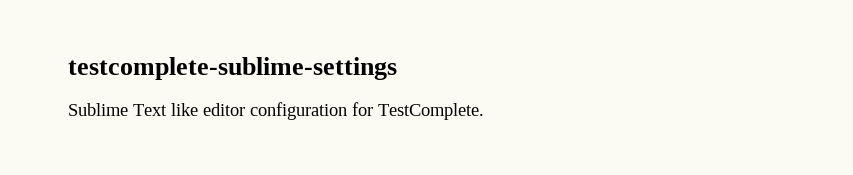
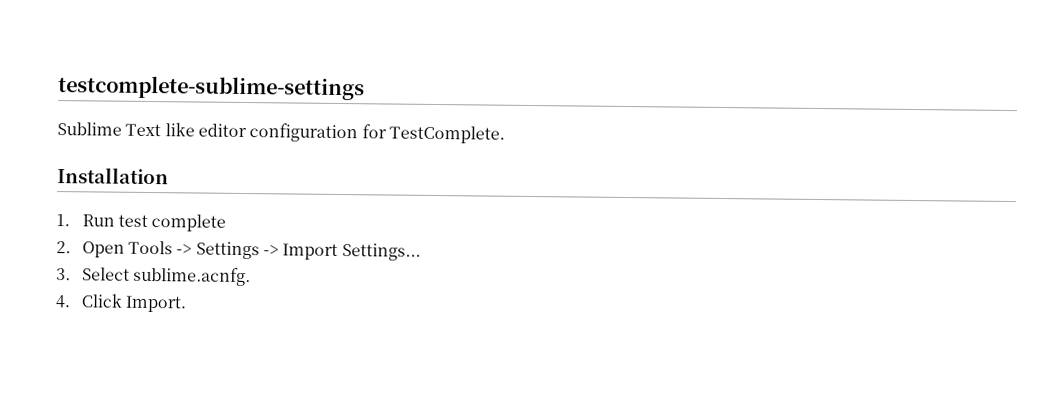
+ Installation
+ 1. Run test complete
+ 2. Open Tools -> Settings -> Import Settings...
+ 3. Select sublime.acnfg.
+ 4. Click Import.

